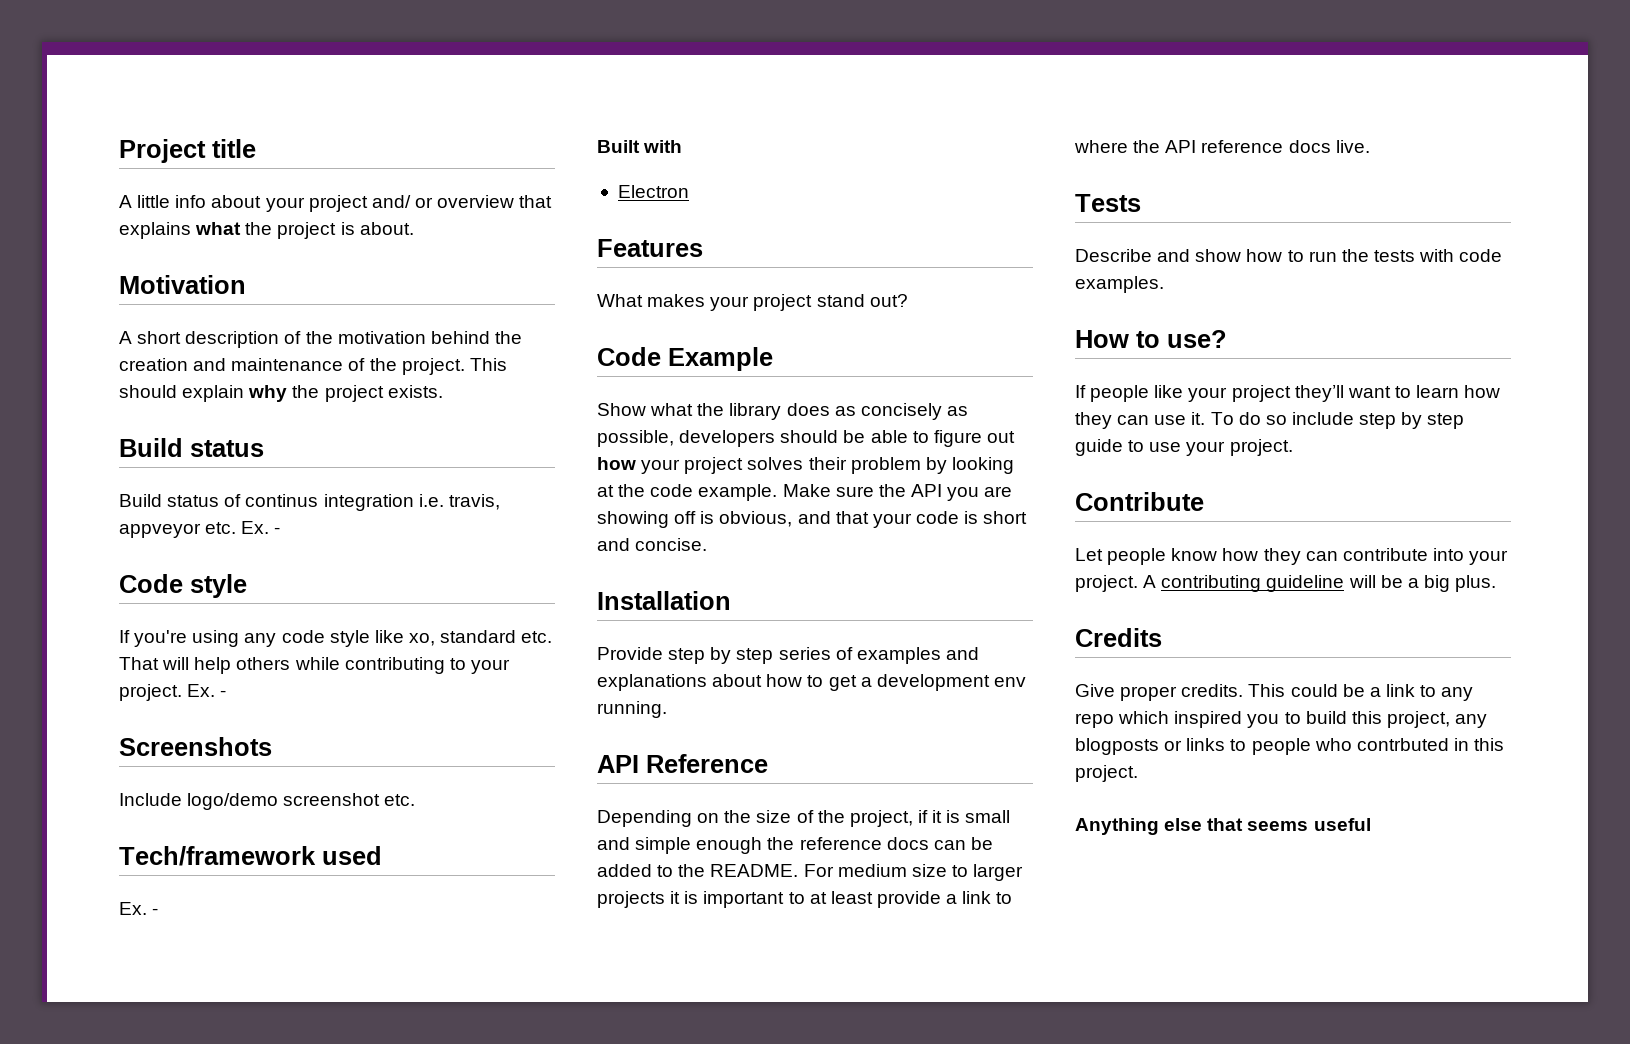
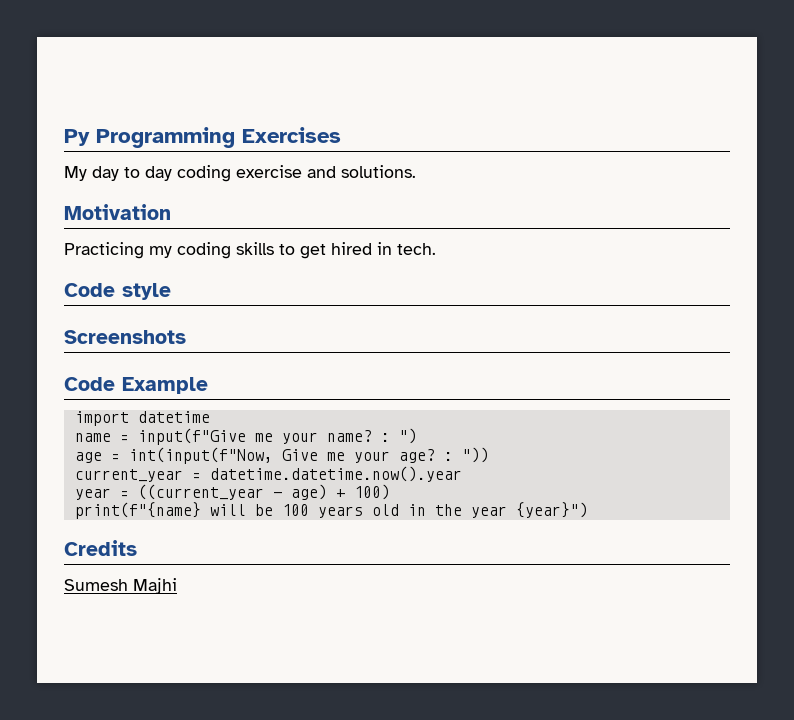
- Project title
- A little info about your project and/ or overview that explains what the project is about.
+ Py Programming Exercises
+ My day to day coding exercise and solutions.
  Motivation
- A short description of the motivation behind the creation and maintenance of the project. This should explain why the project exists.
- Build status
- Build status of continus integration i.e. travis, appveyor etc. Ex. -
+ Practicing my coding skills to get hired in tech.
  Code style
- If you're using any code style like xo, standard etc. That will help others while contributing to your project. Ex. -
  Screenshots
- Include logo/demo screenshot etc.
- Tech/framework used
- Ex. -
- Built with
- Electron
- Features
- What makes your project stand out?
  Code Example
- Show what the library does as concisely as possible, developers should be able to figure out how your project solves their problem by looking at the code example. Make sure the API you are showing off is obvious, and that your code is short and concise.
- Installation
- Provide step by step series of examples and explanations about how to get a development env running.
- API Reference
- Depending on the size of the project, if it is small and simple enough the reference docs can be added to the README. For medium size to larger projects it is important to at least provide a link to where the API reference docs live.
- Tests
- Describe and show how to run the tests with code examples.
- How to use?
- If people like your project they’ll want to learn how they can use it. To do so include step by step guide to use your project.
- Contribute
- Let people know how they can contribute into your project. A contributing guideline will be a big plus.
+ import datetime
+ name = input(f"Give me your name? : ")
+ age = int(input(f"Now, Give me your age? : "))
+ current_year = datetime.datetime.now().year
+ year = ((current_year - age) + 100)
+ print(f"{name} will be 100 years old in the year {year}")
  Credits
- Give proper credits. This could be a link to any repo which inspired you to build this project, any blogposts or links to people who contrbuted in this project.
- Anything else that seems useful
+ Sumesh Majhi

